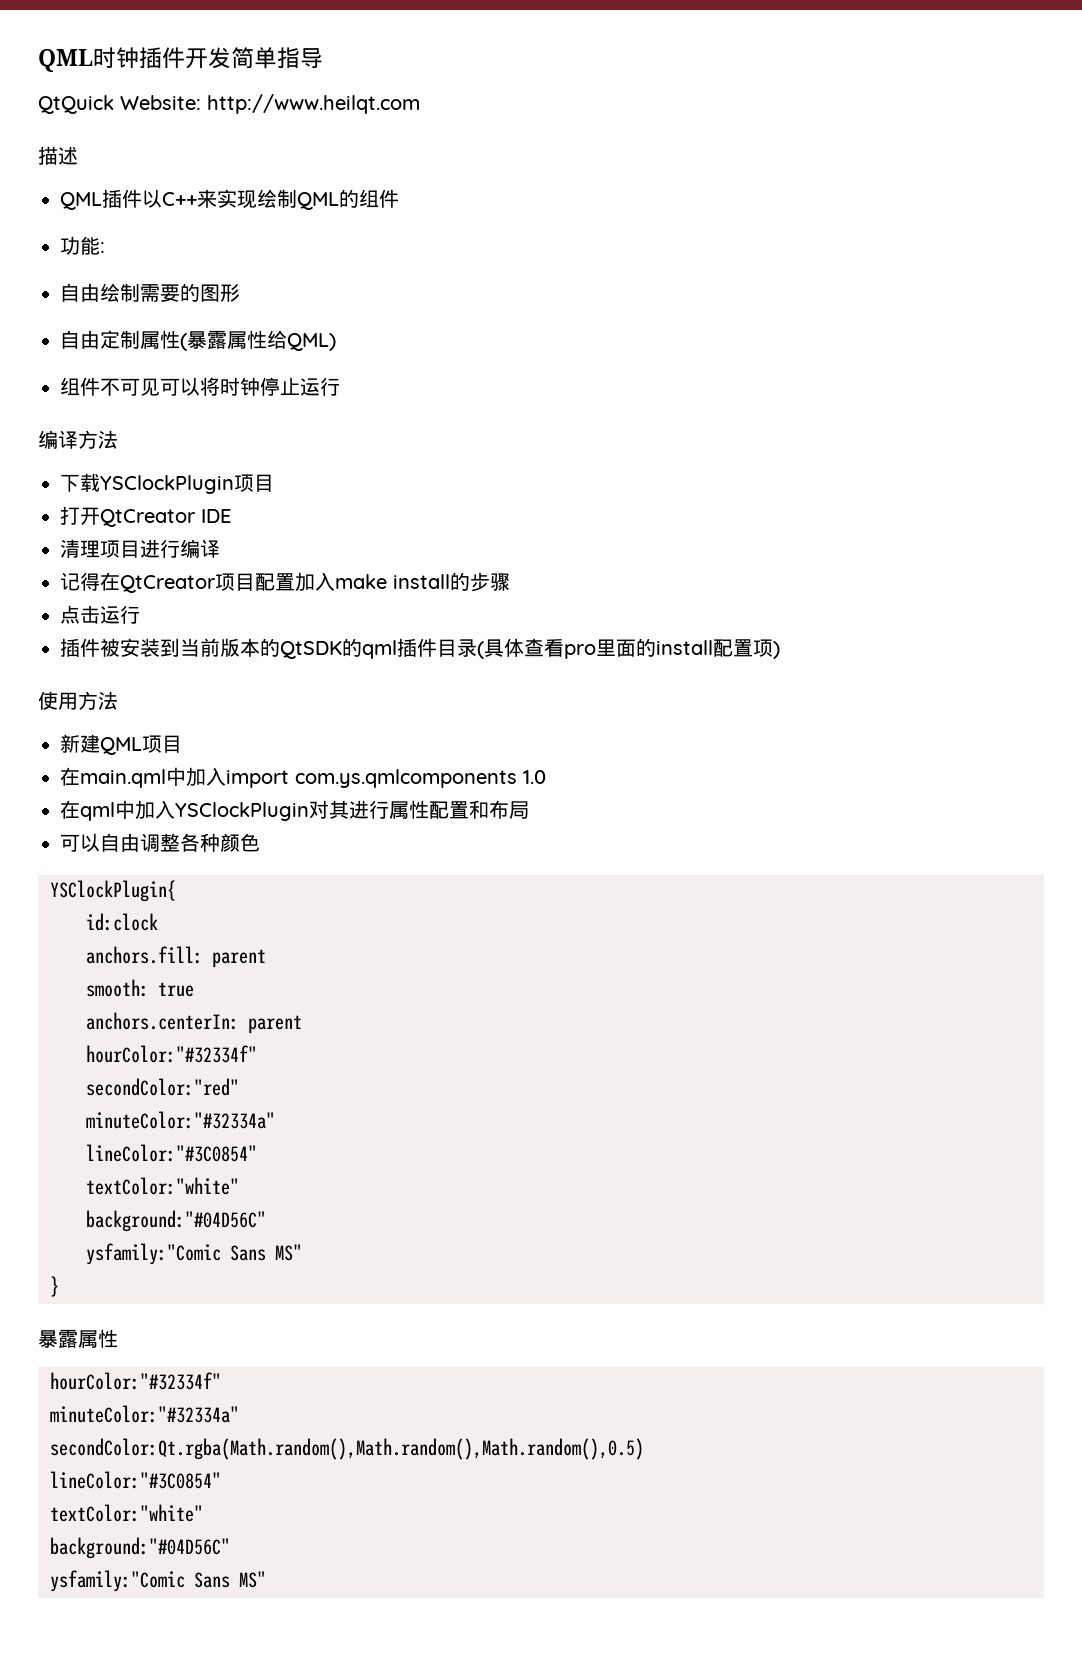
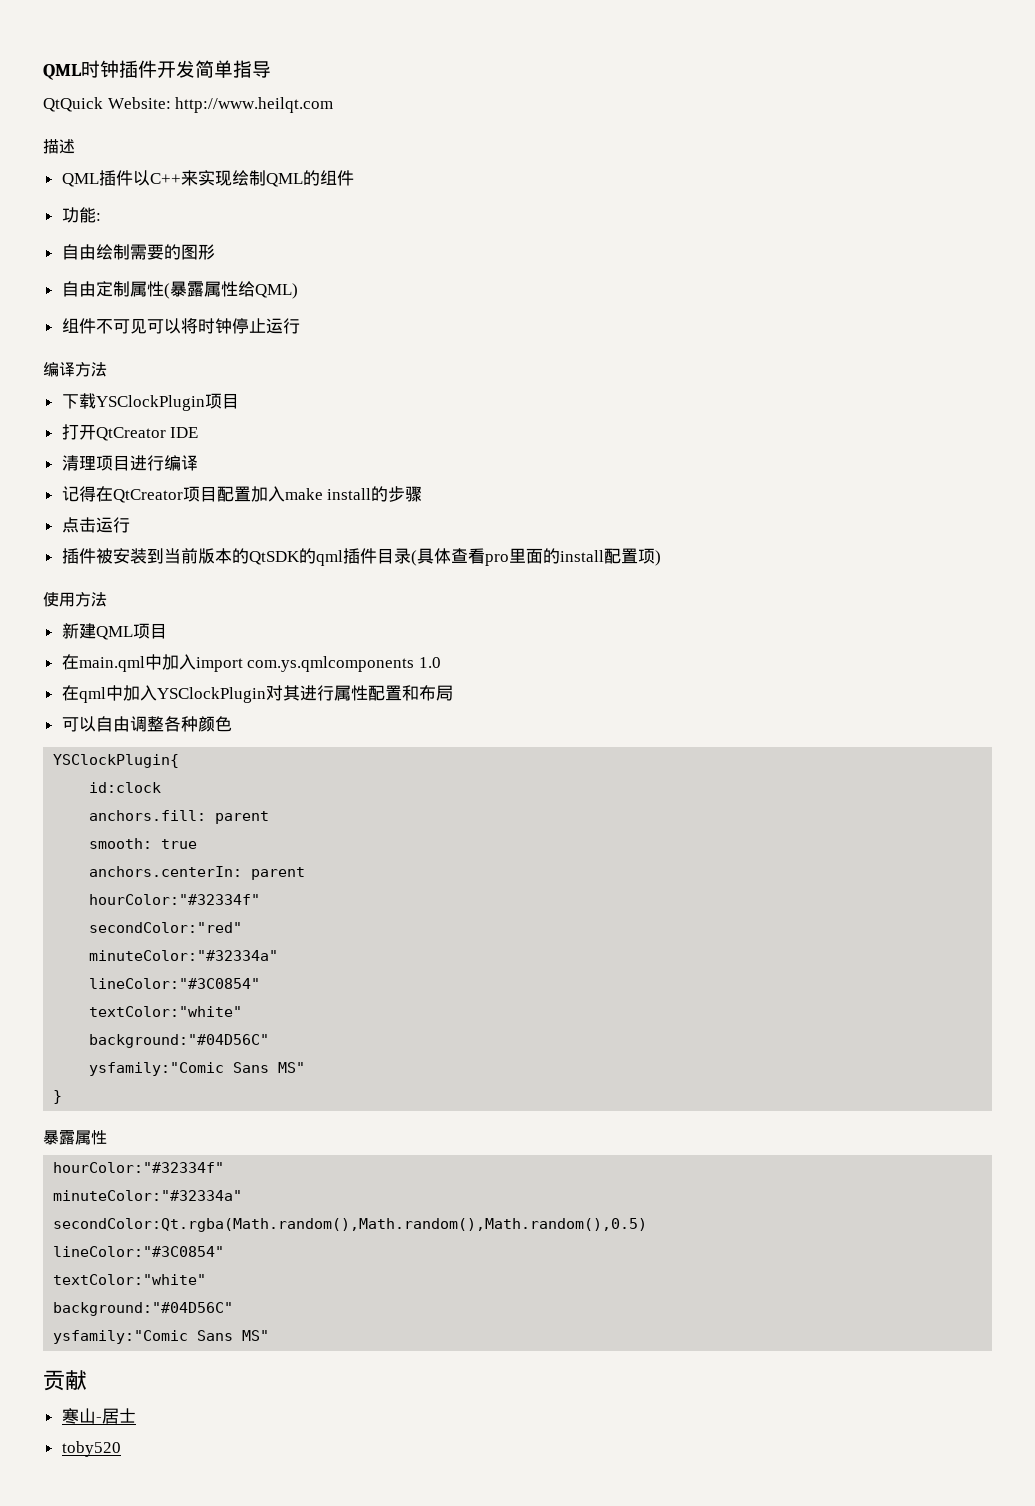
+ 贡献
+ 寒山-居士
+ toby520

